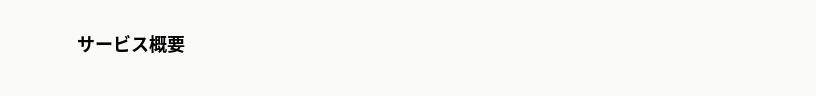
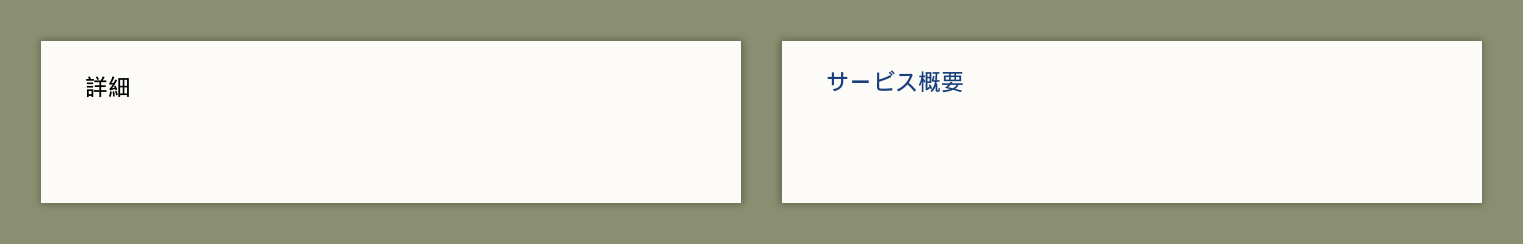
+ 詳細

